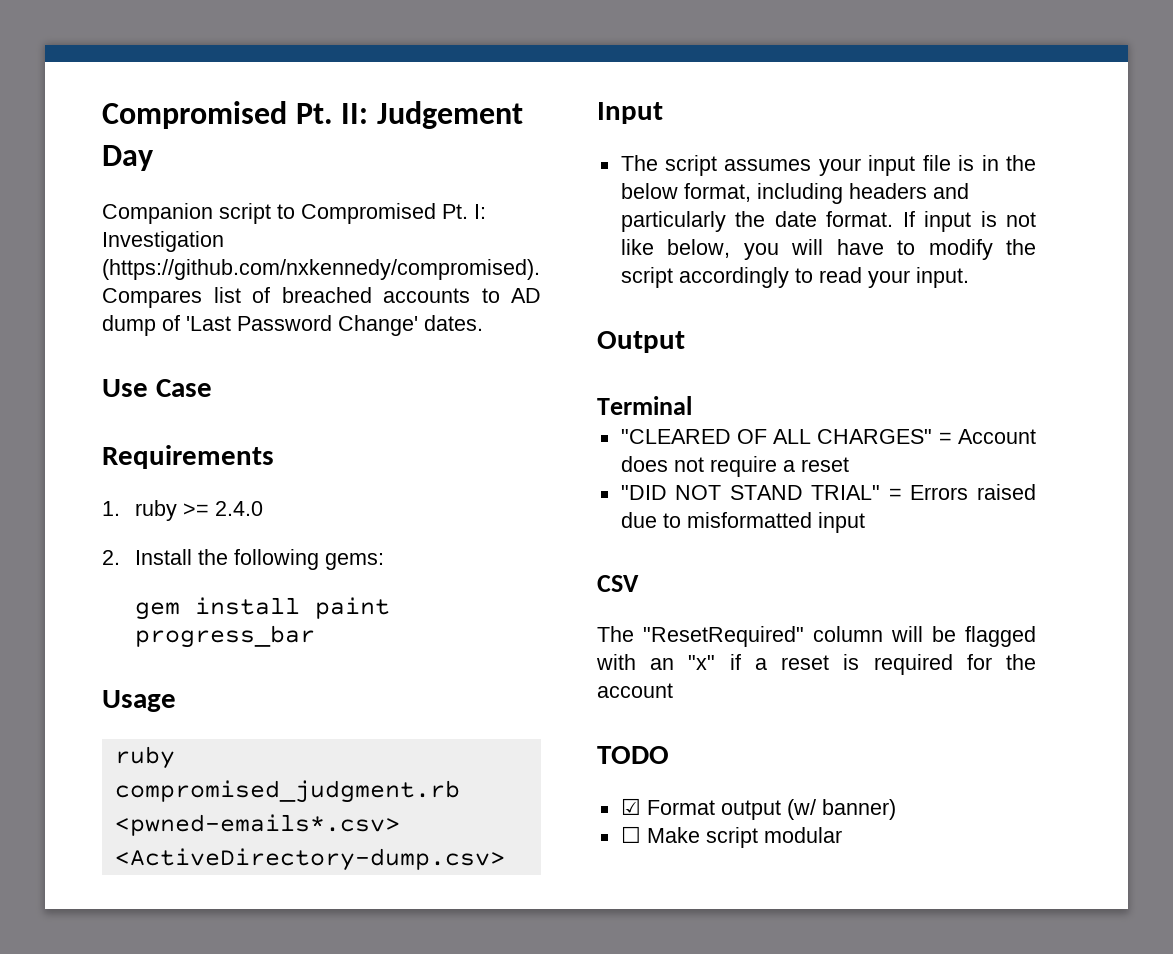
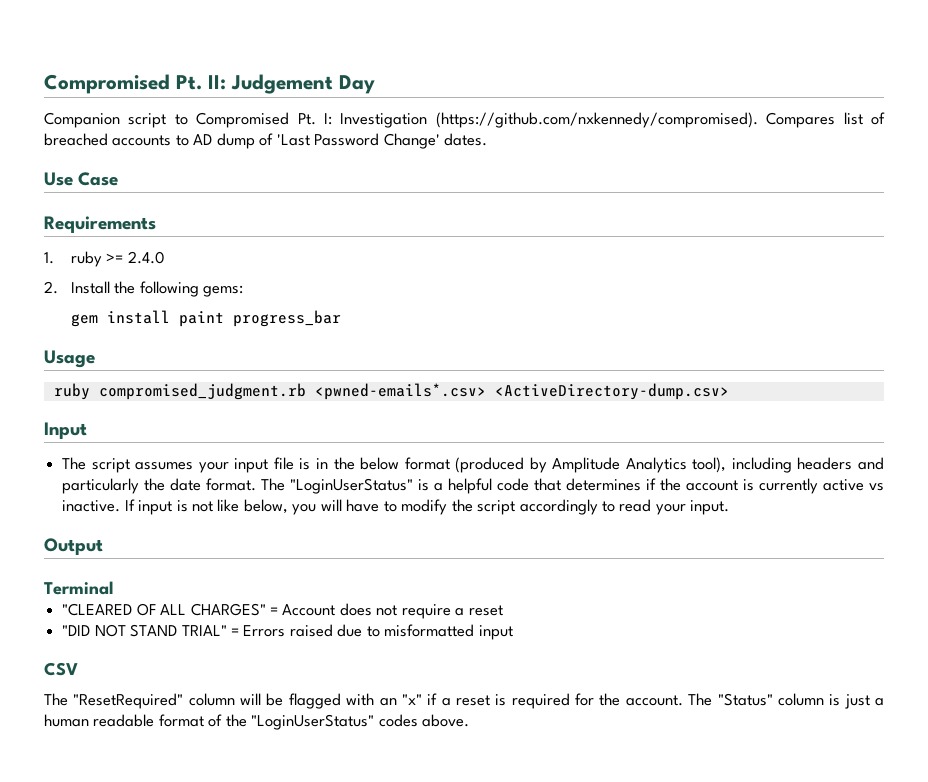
- The script assumes your input file is in the below format, including headers and particularly the date format.
+ The script assumes your input file is in the below format (produced by Amplitude Analytics tool), including headers and particularly the date format.
+ The "LoginUserStatus" is a helpful code that determines if the account is currently active vs inactive.
- The "ResetRequired" column will be flagged with an "x" if a reset is required for the account
- TODO
- ☑ Format output (w/ banner)
- ☐ Make script modular
+ The "ResetRequired" column will be flagged with an "x" if a reset is required for the account. The "Status" column is just a human readable format of the "LoginUserStatus" codes above.

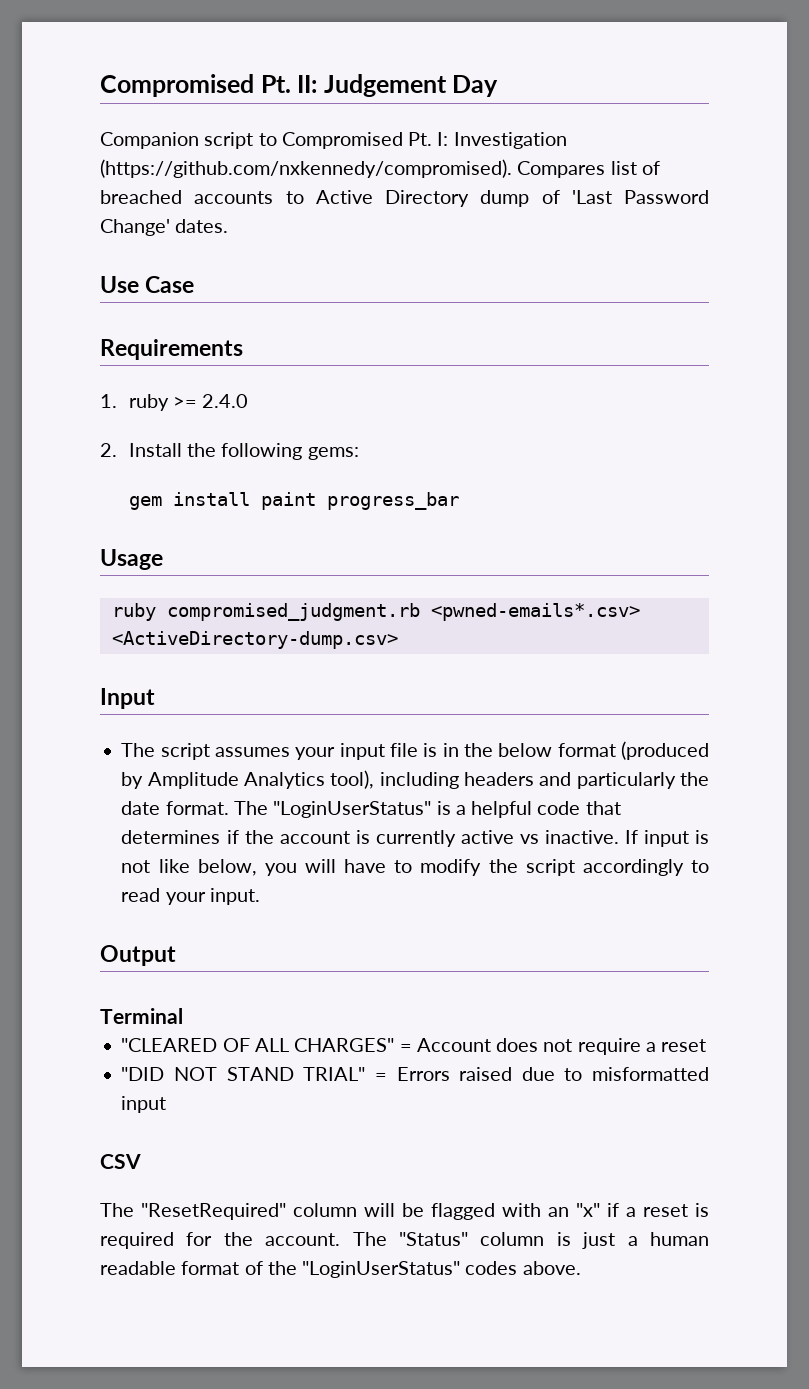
- Companion script to Compromised Pt. I: Investigation (https://github.com/nxkennedy/compromised). Compares list of breached accounts to AD dump of 'Last Password Change' dates.
+ Companion script to Compromised Pt. I: Investigation (https://github.com/nxkennedy/compromised). Compares list of breached accounts to Active Directory dump of 'Last Password Change' dates.

